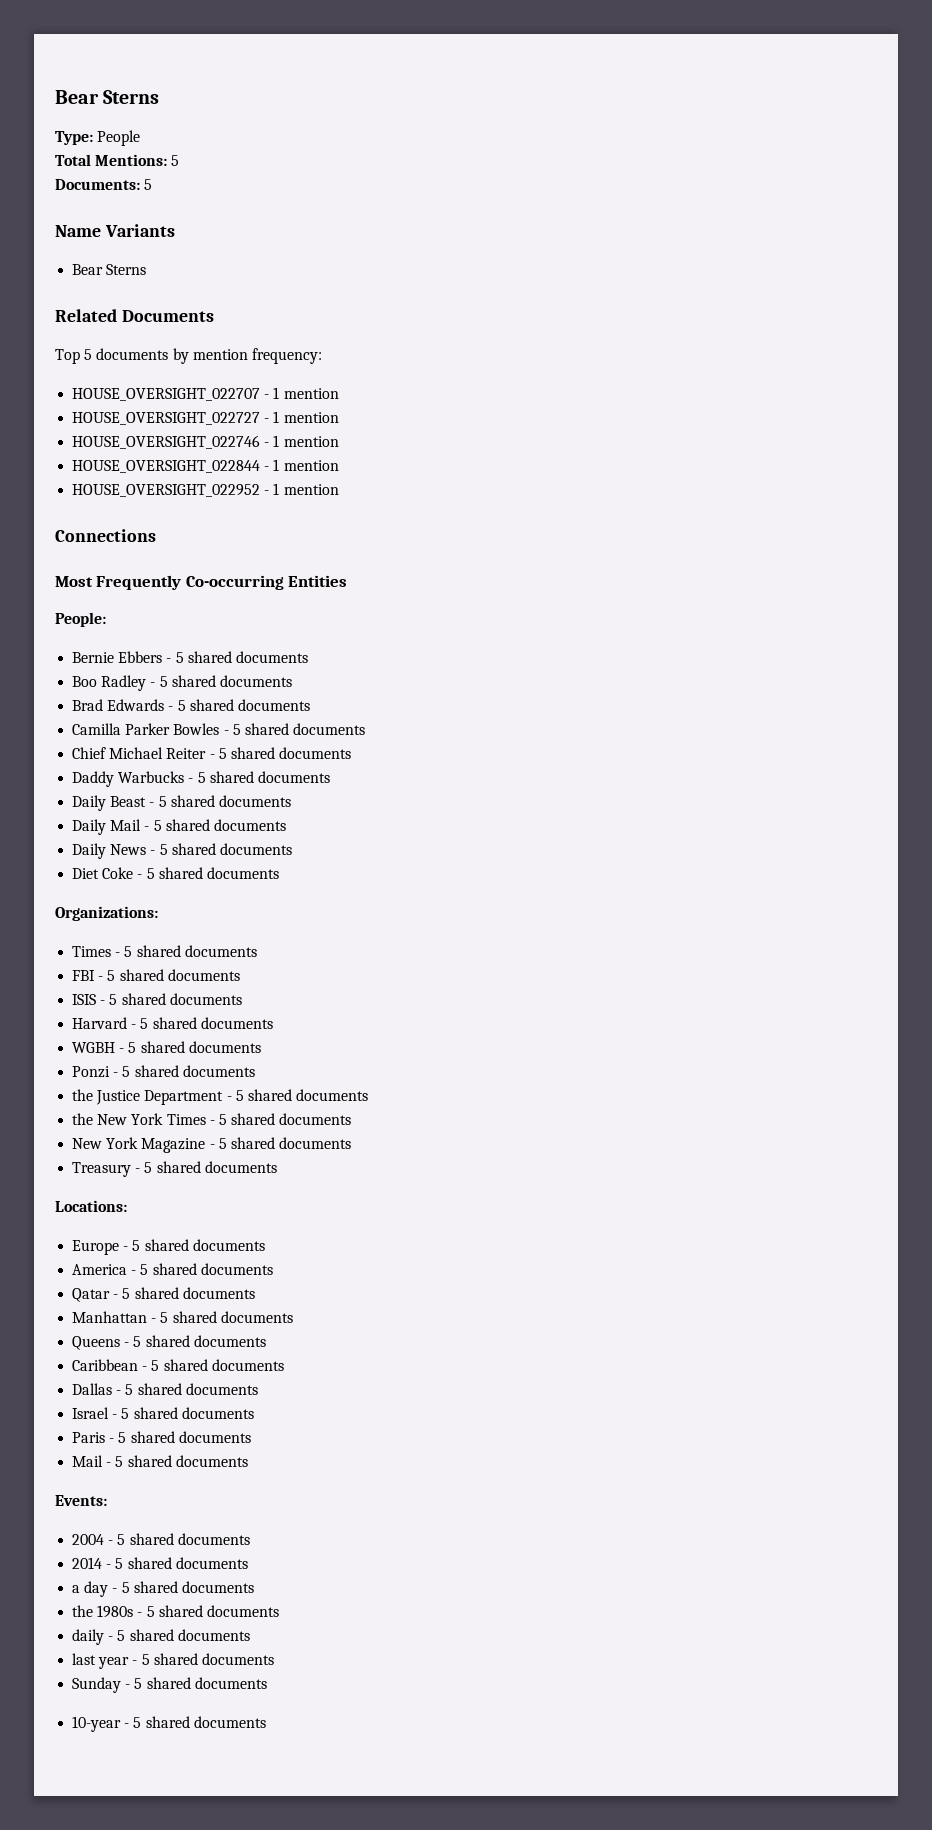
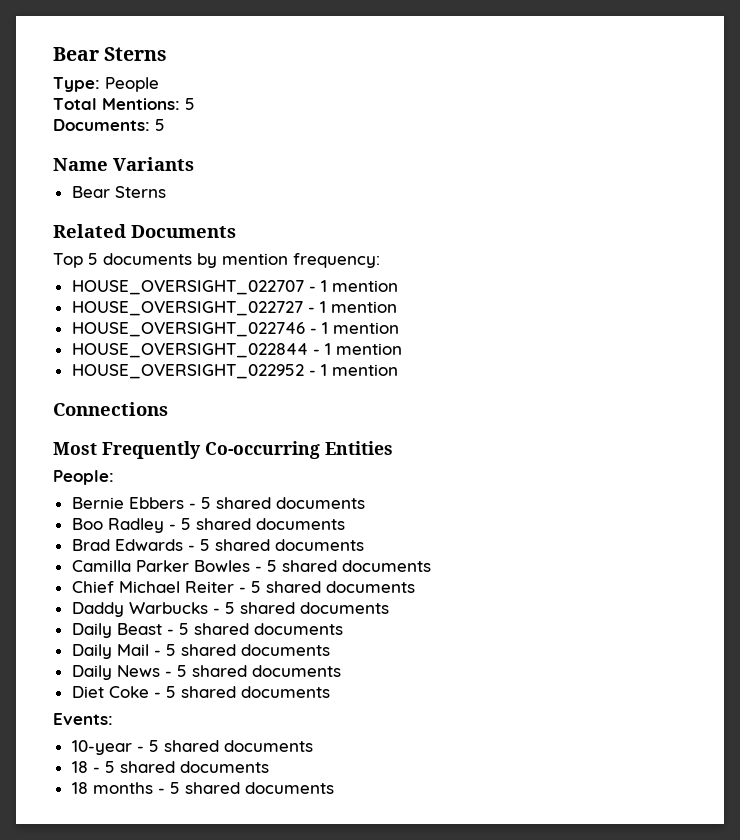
- Organizations:
- Times - 5 shared documents
- FBI - 5 shared documents
- ISIS - 5 shared documents
- Harvard - 5 shared documents
- WGBH - 5 shared documents
- Ponzi - 5 shared documents
- the Justice Department - 5 shared documents
- the New York Times - 5 shared documents
- New York Magazine - 5 shared documents
- Treasury - 5 shared documents
- Locations:
- Europe - 5 shared documents
- America - 5 shared documents
- Qatar - 5 shared documents
- Manhattan - 5 shared documents
- Queens - 5 shared documents
- Caribbean - 5 shared documents
- Dallas - 5 shared documents
- Israel - 5 shared documents
- Paris - 5 shared documents
- Mail - 5 shared documents
  Events:
- 2004 - 5 shared documents
- 2014 - 5 shared documents
- a day - 5 shared documents
- the 1980s - 5 shared documents
- daily - 5 shared documents
- last year - 5 shared documents
- Sunday - 5 shared documents
+ 18 - 5 shared documents
+ 18 months - 5 shared documents

